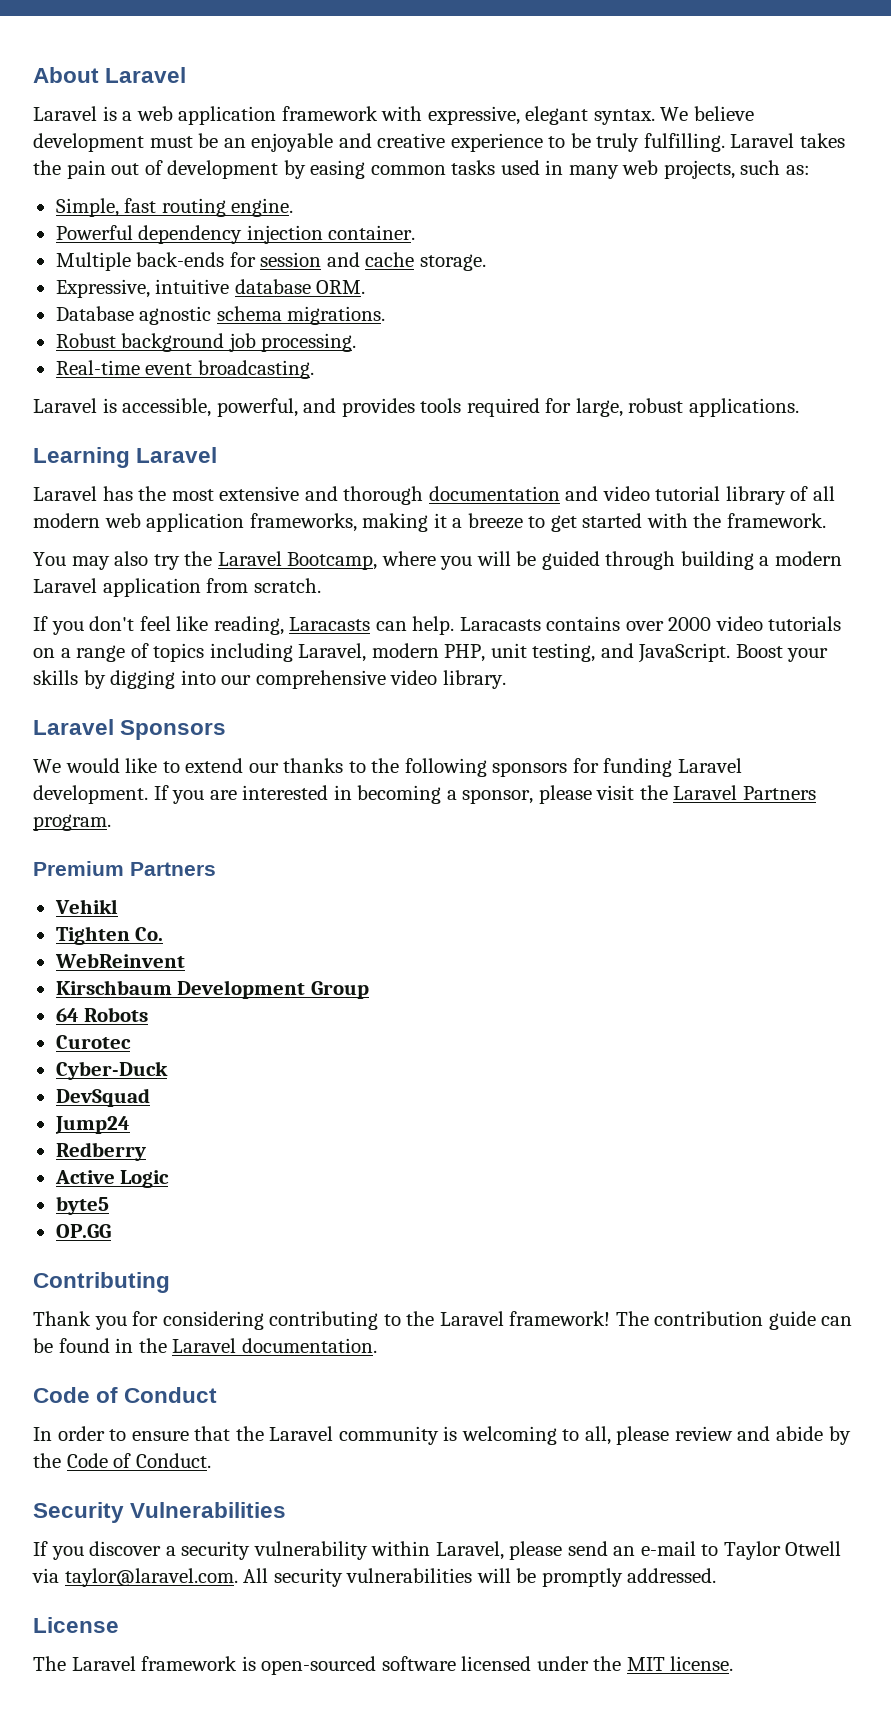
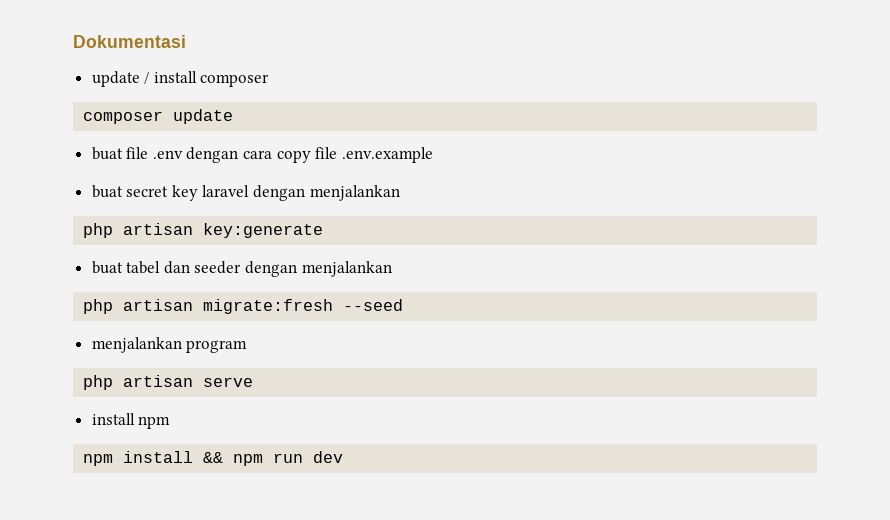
- About Laravel
- Laravel is a web application framework with expressive, elegant syntax. We believe development must be an enjoyable and creative experience to be truly fulfilling. Laravel takes the pain out of development by easing common tasks used in many web projects, such as:
- Simple, fast routing engine.
- Powerful dependency injection container.
- Multiple back-ends for session and cache storage.
- Expressive, intuitive database ORM.
- Database agnostic schema migrations.
- Robust background job processing.
- Real-time event broadcasting.
- Laravel is accessible, powerful, and provides tools required for large, robust applications.
- Learning Laravel
- Laravel has the most extensive and thorough documentation and video tutorial library of all modern web application frameworks, making it a breeze to get started with the framework.
- You may also try the Laravel Bootcamp, where you will be guided through building a modern Laravel application from scratch.
- If you don't feel like reading, Laracasts can help. Laracasts contains over 2000 video tutorials on a range of topics including Laravel, modern PHP, unit testing, and JavaScript. Boost your skills by digging into our comprehensive video library.
- Laravel Sponsors
- We would like to extend our thanks to the following sponsors for funding Laravel development. If you are interested in becoming a sponsor, please visit the Laravel Partners program.
- Premium Partners
- Vehikl
- Tighten Co.
- WebReinvent
- Kirschbaum Development Group
- 64 Robots
- Curotec
- Cyber-Duck
- DevSquad
- Jump24
- Redberry
- Active Logic
- byte5
- OP.GG
- Contributing
- Thank you for considering contributing to the Laravel framework! The contribution guide can be found in the Laravel documentation.
- Code of Conduct
- In order to ensure that the Laravel community is welcoming to all, please review and abide by the Code of Conduct.
- Security Vulnerabilities
- If you discover a security vulnerability within Laravel, please send an e-mail to Taylor Otwell via taylor@laravel.com. All security vulnerabilities will be promptly addressed.
- License
- The Laravel framework is open-sourced software licensed under the MIT license.
+ Dokumentasi
+ update / install composer
+ composer update
+ buat file .env dengan cara copy file .env.example
+ buat secret key laravel dengan menjalankan
+ php artisan key:generate
+ buat tabel dan seeder dengan menjalankan
+ php artisan migrate:fresh --seed
+ menjalankan program
+ php artisan serve
+ install npm
+ npm install && npm run dev

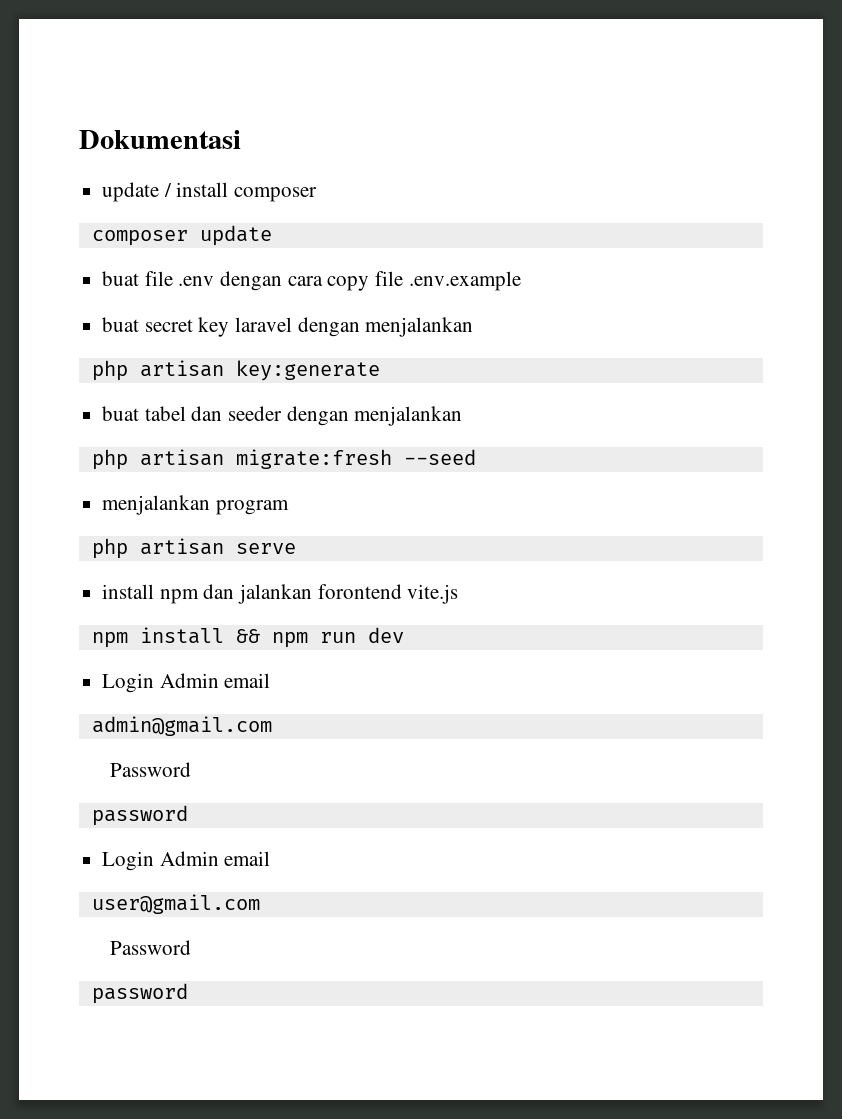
- install npm
+ install npm dan jalankan forontend vite.js
  npm install && npm run dev
+ Login Admin email
+ admin@gmail.com
+ Password
+ password
+ Login Admin email
+ user@gmail.com
+ Password
+ password

